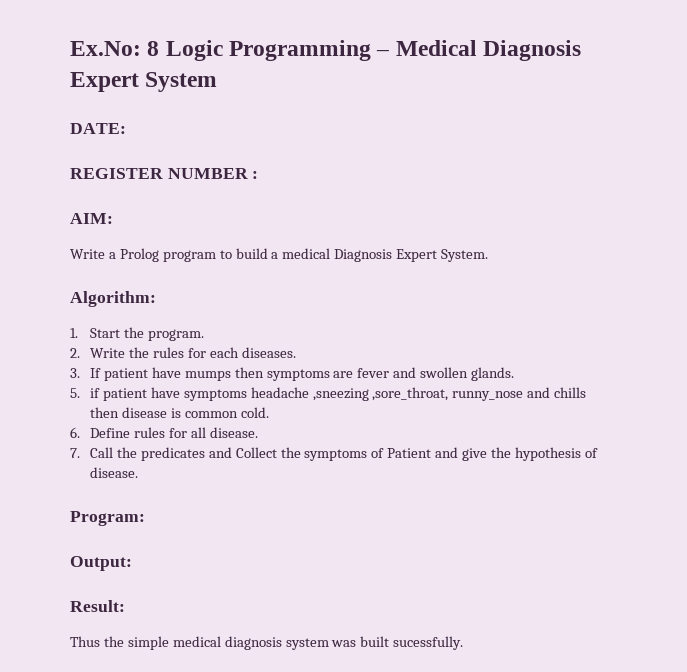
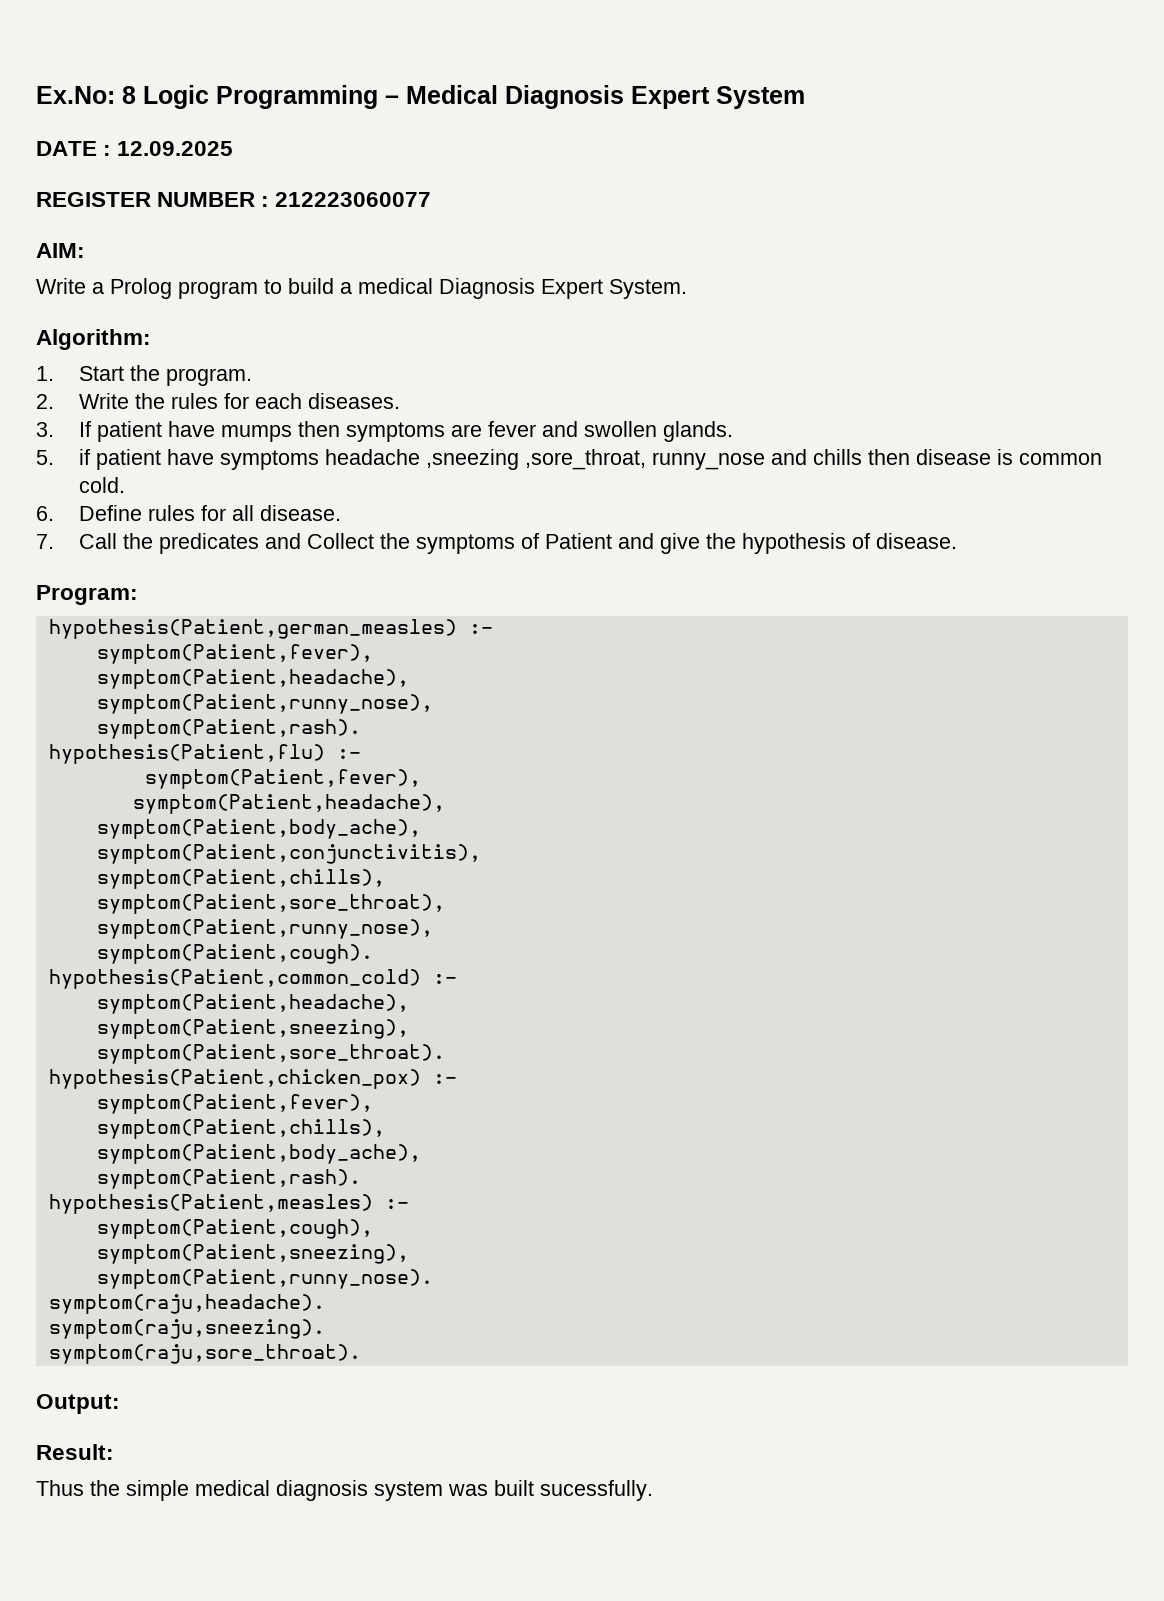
- DATE:
+ DATE : 12.09.2025
- REGISTER NUMBER :
+ REGISTER NUMBER : 212223060077
+ hypothesis(Patient,german_measles) :-
+ symptom(Patient,fever),
+ symptom(Patient,headache),
+ symptom(Patient,runny_nose),
+ symptom(Patient,rash).
+ hypothesis(Patient,flu) :-
+ symptom(Patient,fever),
+ symptom(Patient,headache),
+ symptom(Patient,body_ache),
+ symptom(Patient,conjunctivitis),
+ symptom(Patient,chills),
+ symptom(Patient,sore_throat),
+ symptom(Patient,runny_nose),
+ symptom(Patient,cough).
+ hypothesis(Patient,common_cold) :-
+ symptom(Patient,headache),
+ symptom(Patient,sneezing),
+ symptom(Patient,sore_throat).
+ hypothesis(Patient,chicken_pox) :-
+ symptom(Patient,fever),
+ symptom(Patient,chills),
+ symptom(Patient,body_ache),
+ symptom(Patient,rash).
+ hypothesis(Patient,measles) :-
+ symptom(Patient,cough),
+ symptom(Patient,sneezing),
+ symptom(Patient,runny_nose).
+ symptom(raju,headache).
+ symptom(raju,sneezing).
+ symptom(raju,sore_throat).

